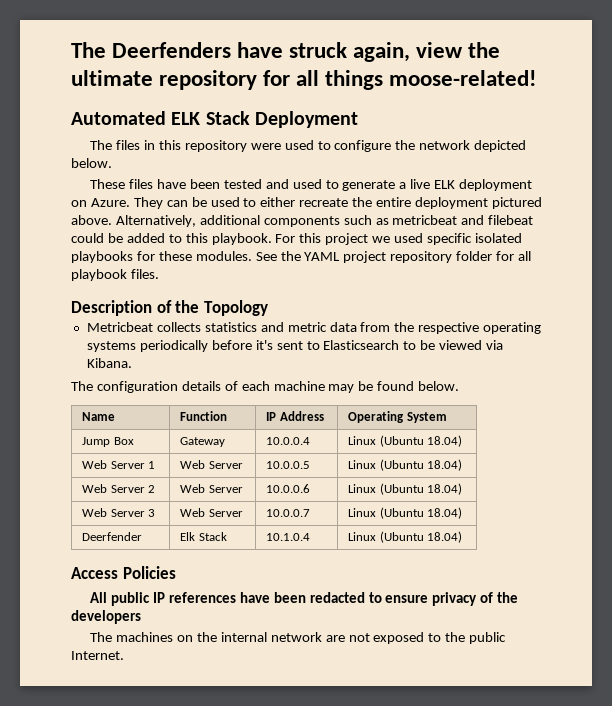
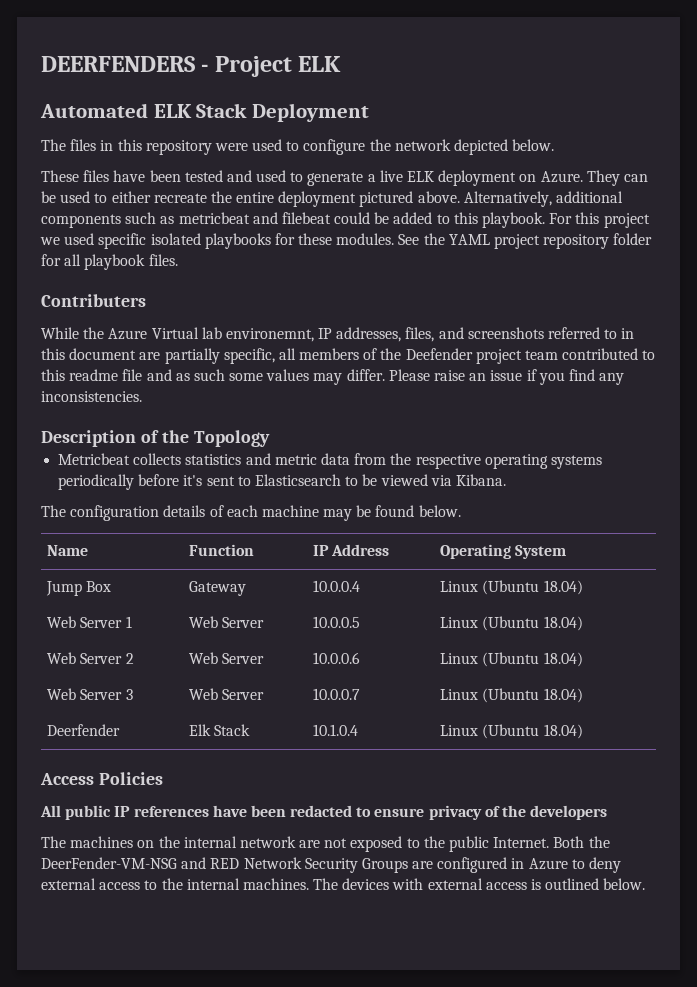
- The Deerfenders have struck again, view the ultimate repository for all things moose-related!
+ DEERFENDERS - Project ELK
+ Contributers
+ While the Azure Virtual lab environemnt, IP addresses, files, and screenshots referred to in this document are partially specific, all members of the Deefender project team contributed to this readme file and as such some values may differ. Please raise an issue if you find any inconsistencies.
+ Both the DeerFender-VM-NSG and RED Network Security Groups are configured in Azure to deny external access to the internal machines. The devices with external access is outlined below.

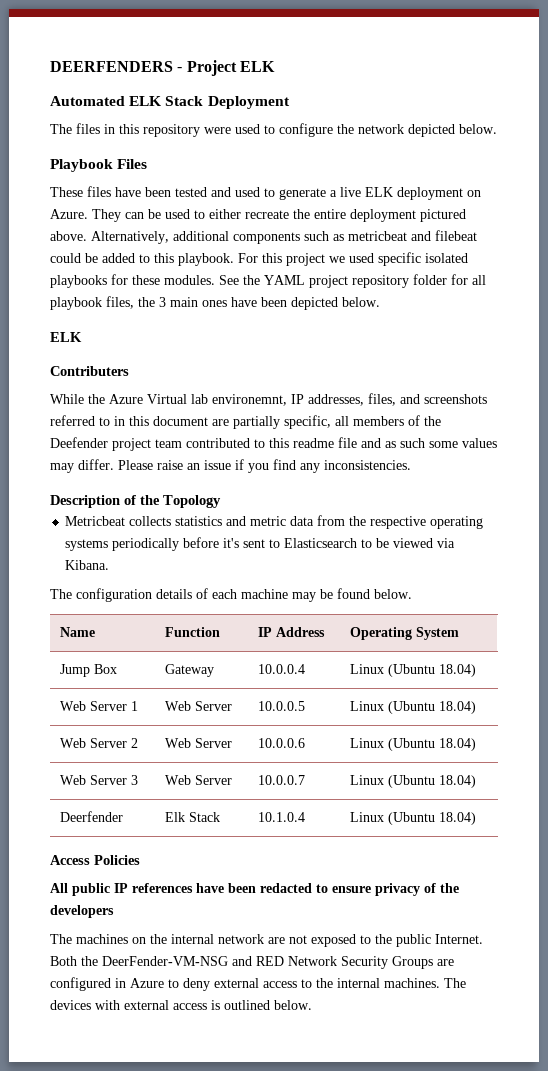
+ Playbook Files
- See the YAML project repository folder for all playbook files.
+ See the YAML project repository folder for all playbook files, the 3 main ones have been depicted below.
+ ELK

